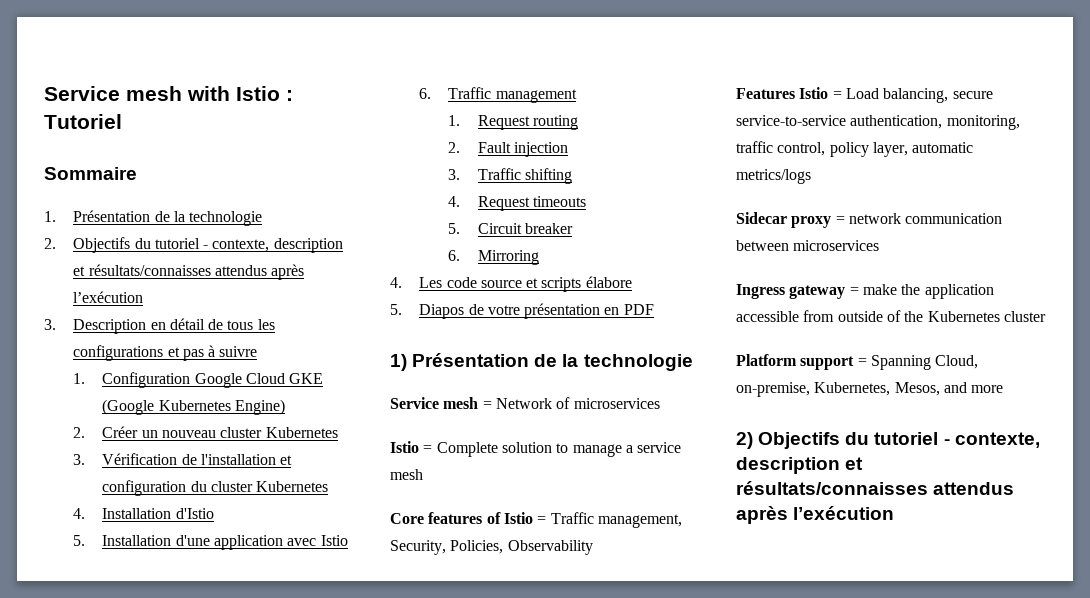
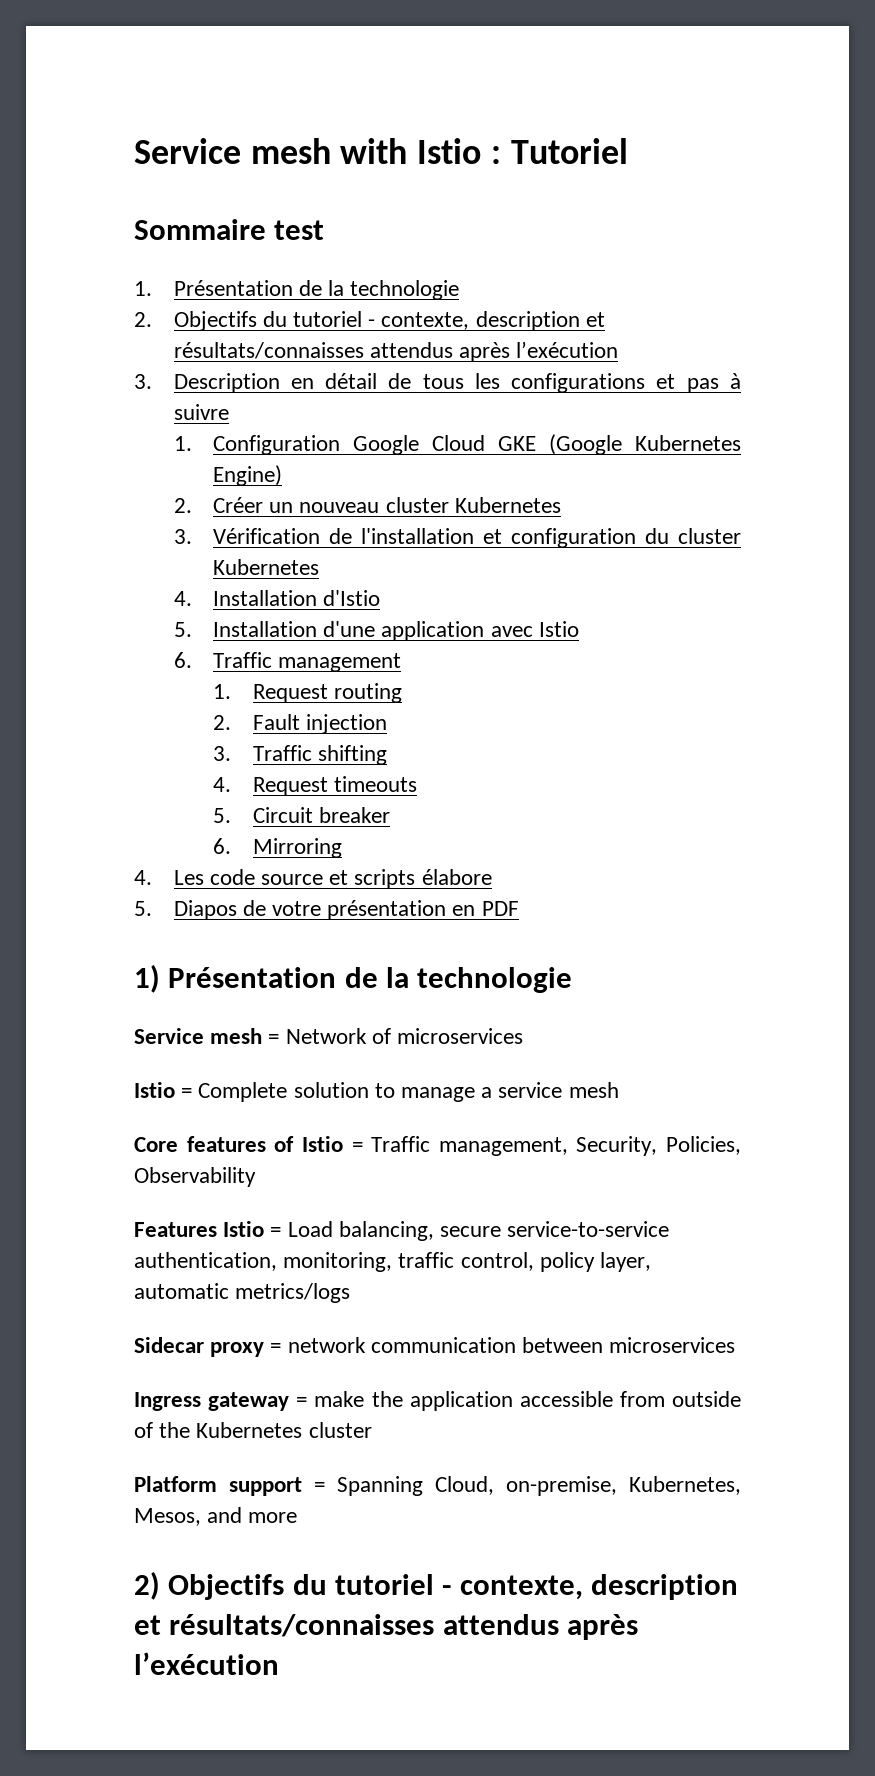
- Sommaire
+ Sommaire test

